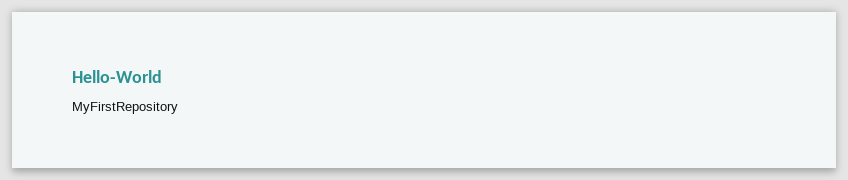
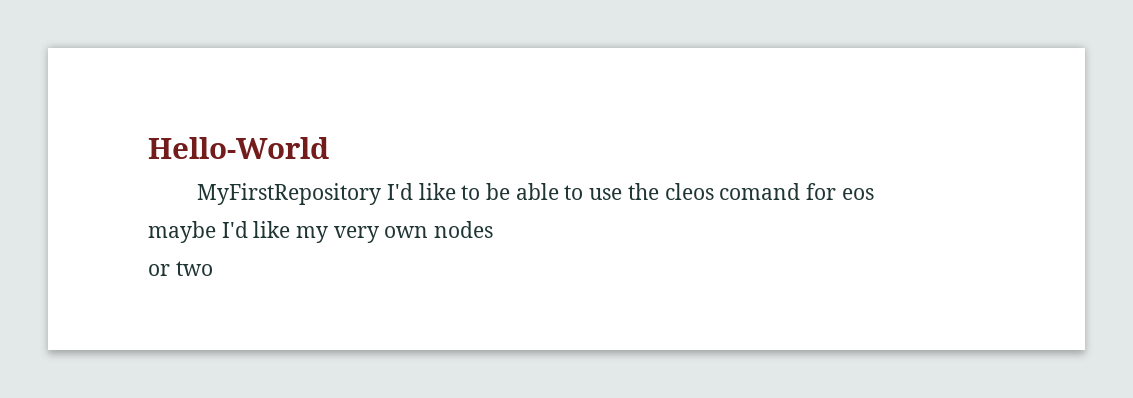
- MyFirstRepository
+ MyFirstRepository I'd like to be able to use the cleos comand for eos
+ maybe I'd like my very own nodes
+ or two

